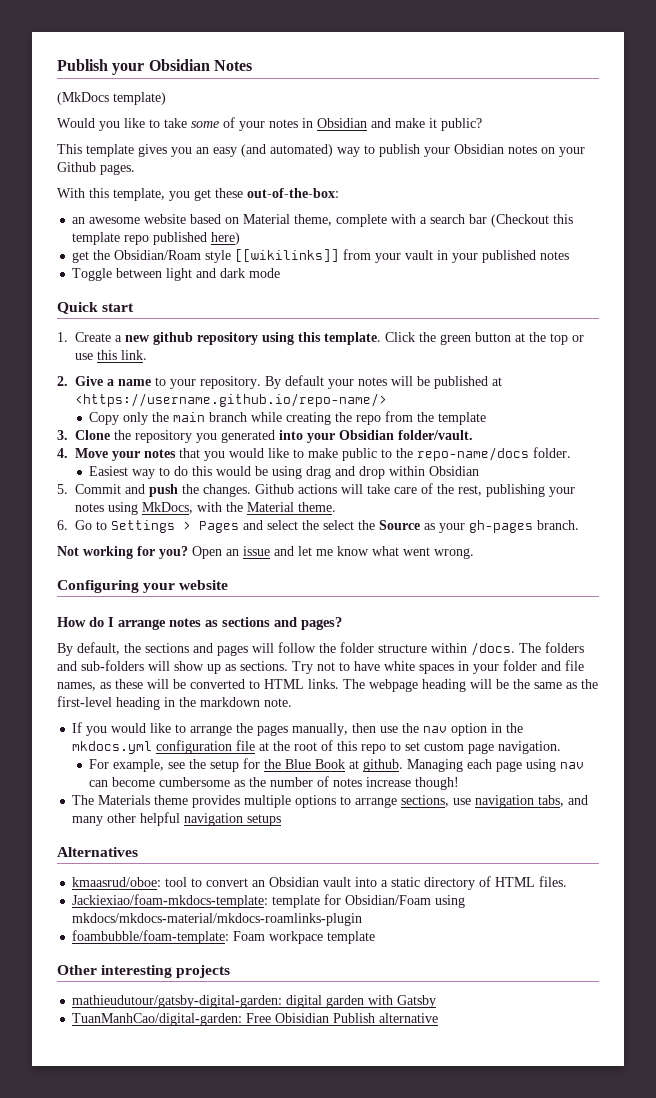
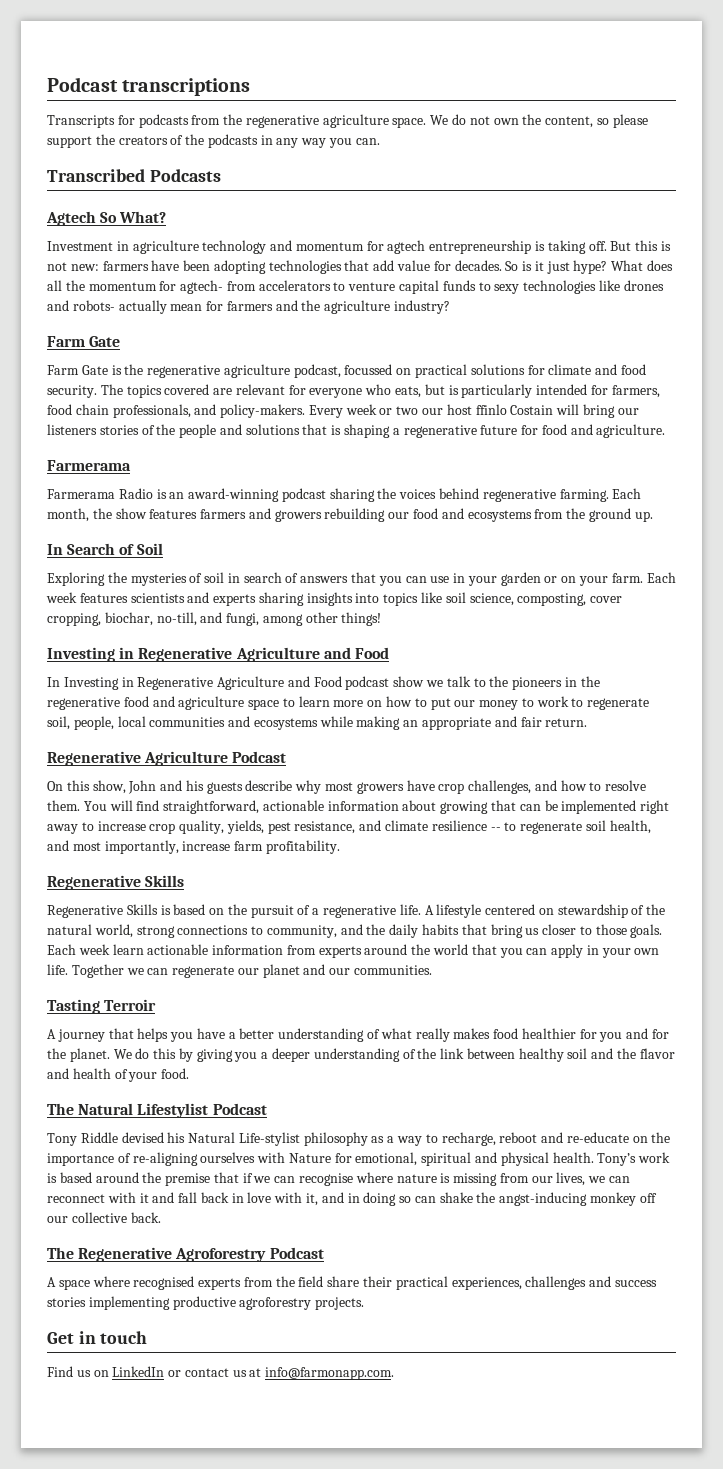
- Publish your Obsidian Notes
- (MkDocs template)
- Would you like to take some of your notes in Obsidian and make it public?
- This template gives you an easy (and automated) way to publish your Obsidian notes on your Github pages.
- With this template, you get these out-of-the-box:
- an awesome website based on Material theme, complete with a search bar (Checkout this template repo published here)
- get the Obsidian/Roam style [[wikilinks]] from your vault in your published notes
- Toggle between light and dark mode
- Quick start
- 1. Create a new github repository using this template. Click the green button at the top or use this link.
- 2. Give a name to your repository. By default your notes will be published at <https://username.github.io/repo-name/>
- Copy only the main branch while creating the repo from the template
- 3. Clone the repository you generated into your Obsidian folder/vault.
- 4. Move your notes that you would like to make public to the repo-name/docs folder.
- Easiest way to do this would be using drag and drop within Obsidian
- 5. Commit and push the changes. Github actions will take care of the rest, publishing your notes using MkDocs, with the Material theme.
- 6. Go to Settings > Pages and select the select the Source as your gh-pages branch.
- Not working for you? Open an issue and let me know what went wrong.
- Configuring your website
- How do I arrange notes as sections and pages?
- By default, the sections and pages will follow the folder structure within /docs. The folders and sub-folders will show up as sections. Try not to have white spaces in your folder and file names, as these will be converted to HTML links. The webpage heading will be the same as the first-level heading in the markdown note.
- If you would like to arrange the pages manually, then use the nav option in the mkdocs.yml configuration file at the root of this repo to set custom page navigation.
- For example, see the setup for the Blue Book at github. Managing each page using nav can become cumbersome as the number of notes increase though!
- The Materials theme provides multiple options to arrange sections, use navigation tabs, and many other helpful navigation setups
- Alternatives
- kmaasrud/oboe: tool to convert an Obsidian vault into a static directory of HTML files.
- Jackiexiao/foam-mkdocs-template: template for Obsidian/Foam using mkdocs/mkdocs-material/mkdocs-roamlinks-plugin
- foambubble/foam-template: Foam workpace template
- Other interesting projects
- mathieudutour/gatsby-digital-garden: digital garden with Gatsby
- TuanManhCao/digital-garden: Free Obisidian Publish alternative
+ Podcast transcriptions
+ Transcripts for podcasts from the regenerative agriculture space. We do not own the content, so please support the creators of the podcasts in any way you can.
+ Transcribed Podcasts
+ Agtech So What?
+ Investment in agriculture technology and momentum for agtech entrepreneurship is taking off. But this is not new: farmers have been adopting technologies that add value for decades. So is it just hype? What does all the momentum for agtech- from accelerators to venture capital funds to sexy technologies like drones and robots- actually mean for farmers and the agriculture industry?
+ Farm Gate
+ Farm Gate is the regenerative agriculture podcast, focussed on practical solutions for climate and food security. The topics covered are relevant for everyone who eats, but is particularly intended for farmers, food chain professionals, and policy-makers. Every week or two our host ffinlo Costain will bring our listeners stories of the people and solutions that is shaping a regenerative future for food and agriculture.
+ Farmerama
+ Farmerama Radio is an award-winning podcast sharing the voices behind regenerative farming. Each month, the show features farmers and growers rebuilding our food and ecosystems from the ground up.
+ In Search of Soil
+ Exploring the mysteries of soil in search of answers that you can use in your garden or on your farm. Each week features scientists and experts sharing insights into topics like soil science, composting, cover cropping, biochar, no-till, and fungi, among other things!
+ Investing in Regenerative Agriculture and Food
+ In Investing in Regenerative Agriculture and Food podcast show we talk to the pioneers in the regenerative food and agriculture space to learn more on how to put our money to work to regenerate soil, people, local communities and ecosystems while making an appropriate and fair return.
+ Regenerative Agriculture Podcast
+ On this show, John and his guests describe why most growers have crop challenges, and how to resolve them. You will find straightforward, actionable information about growing that can be implemented right away to increase crop quality, yields, pest resistance, and climate resilience -- to regenerate soil health, and most importantly, increase farm profitability.
+ Regenerative Skills
+ Regenerative Skills is based on the pursuit of a regenerative life. A lifestyle centered on stewardship of the natural world, strong connections to community, and the daily habits that bring us closer to those goals. Each week learn actionable information from experts around the world that you can apply in your own life. Together we can regenerate our planet and our communities.
+ Tasting Terroir
+ A journey that helps you have a better understanding of what really makes food healthier for you and for the planet. We do this by giving you a deeper understanding of the link between healthy soil and the flavor and health of your food.
+ The Natural Lifestylist Podcast
+ Tony Riddle devised his Natural Life-stylist philosophy as a way to recharge, reboot and re-educate on the importance of re-aligning ourselves with Nature for emotional, spiritual and physical health. Tony’s work is based around the premise that if we can recognise where nature is missing from our lives, we can reconnect with it and fall back in love with it, and in doing so can shake the angst-inducing monkey off our collective back.
+ The Regenerative Agroforestry Podcast
+ A space where recognised experts from the field share their practical experiences, challenges and success stories implementing productive agroforestry projects.
+ Get in touch
+ Find us on LinkedIn or contact us at info@farmonapp.com.

